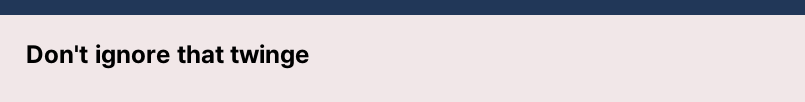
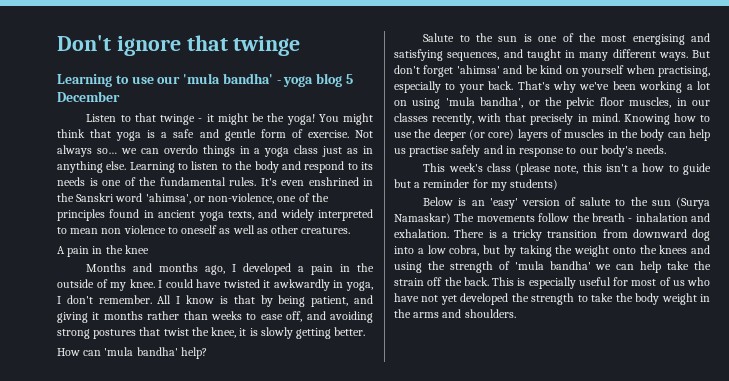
+ Learning to use our 'mula bandha' - yoga blog 5 December
+ Listen to that twinge - it might be the yoga! You might think that yoga is a safe and gentle form of exercise. Not always so… we can overdo things in a yoga class just as in anything else. Learning to listen to the body and respond to its needs is one of the fundamental rules. It's even enshrined in the Sanskri word 'ahimsa', or non-violence, one of the principles found in ancient yoga texts, and widely interpreted to mean non violence to oneself as well as other creatures.
+ A pain in the knee
+ Months and months ago, I developed a pain in the outside of my knee. I could have twisted it awkwardly in yoga, I don't remember. All I know is that by being patient, and giving it months rather than weeks to ease off, and avoiding strong postures that twist the knee, it is slowly getting better.
+ How can 'mula bandha' help?
+ Salute to the sun is one of the most energising and satisfying sequences, and taught in many different ways. But don't forget 'ahimsa' and be kind on yourself when practising, especially to your back. That's why we've been working a lot on using 'mula bandha', or the pelvic floor muscles, in our classes recently, with that precisely in mind. Knowing how to use the deeper (or core) layers of muscles in the body can help us practise safely and in response to our body's needs.
+ This week's class (please note, this isn't a how to guide but a reminder for my students)
+ Below is an 'easy' version of salute to the sun (Surya Namaskar) The movements follow the breath - inhalation and exhalation. There is a tricky transition from downward dog into a low cobra, but by taking the weight onto the knees and using the strength of 'mula bandha' we can help take the strain off the back. This is especially useful for most of us who have not yet developed the strength to take the body weight in the arms and shoulders.

